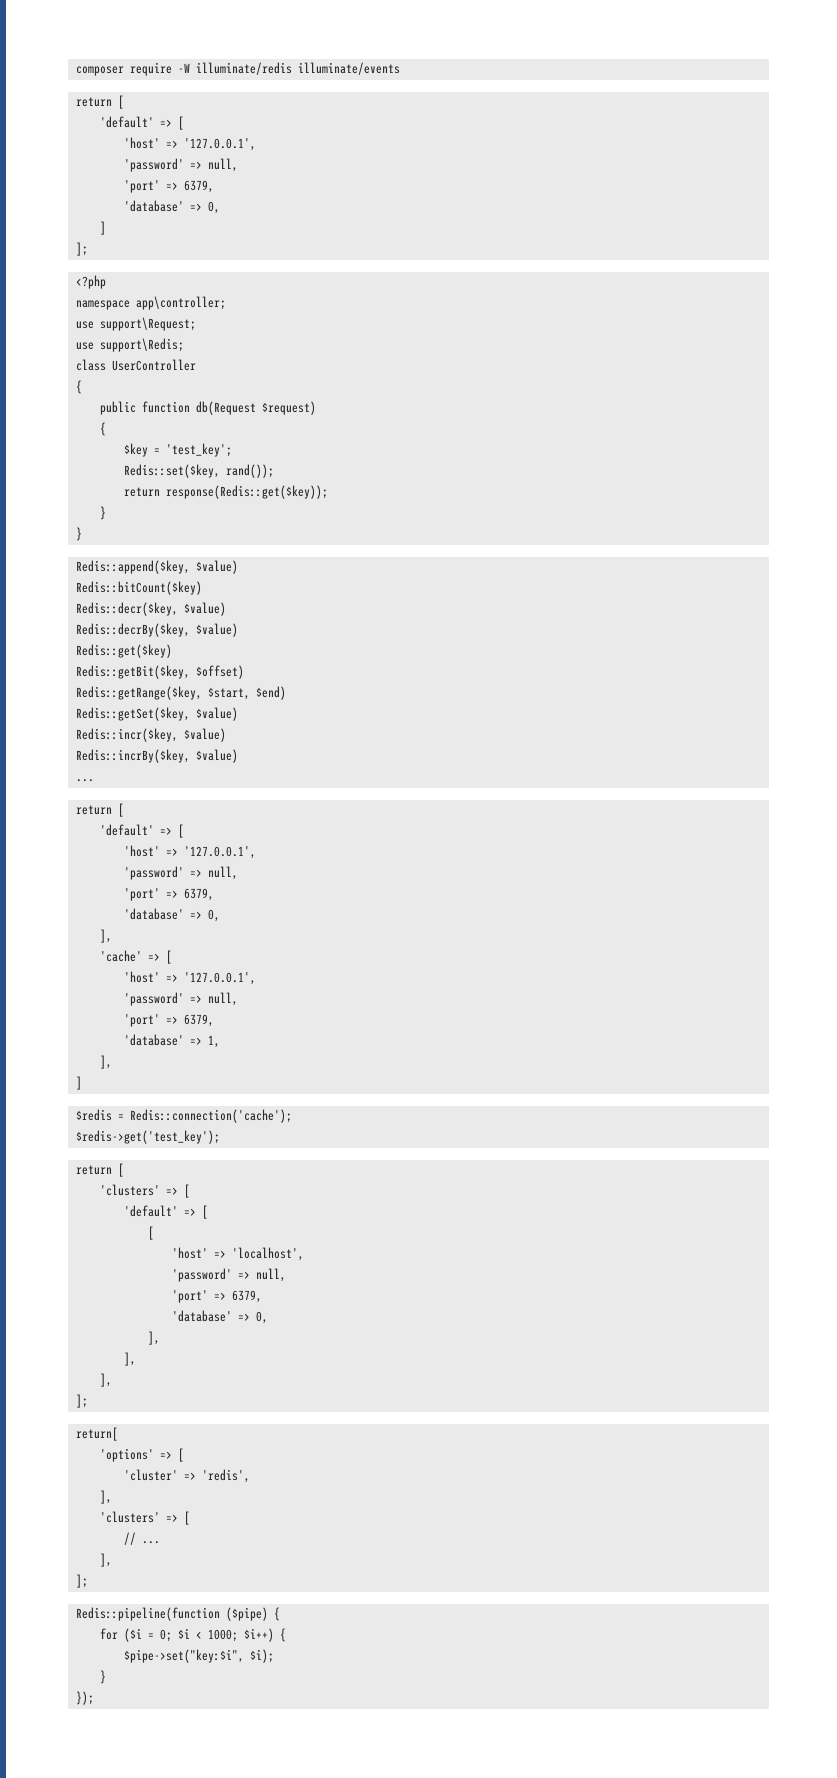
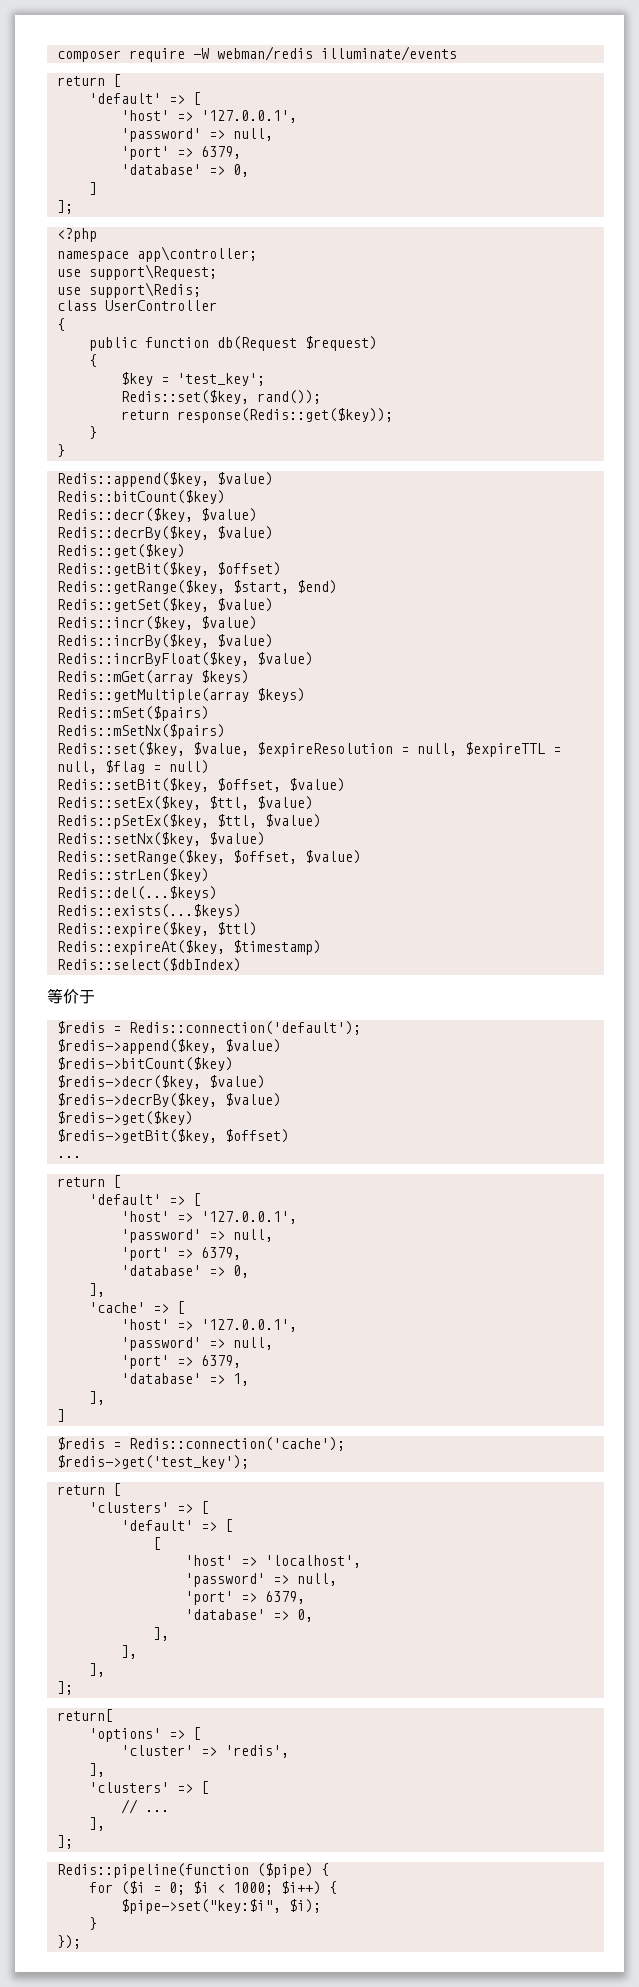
- composer require -W illuminate/redis illuminate/events
+ composer require -W webman/redis illuminate/events
+ Redis::incrByFloat($key, $value)
+ Redis::mGet(array $keys)
+ Redis::getMultiple(array $keys)
+ Redis::mSet($pairs)
+ Redis::mSetNx($pairs)
+ Redis::set($key, $value, $expireResolution = null, $expireTTL = null, $flag = null)
+ Redis::setBit($key, $offset, $value)
+ Redis::setEx($key, $ttl, $value)
+ Redis::pSetEx($key, $ttl, $value)
+ Redis::setNx($key, $value)
+ Redis::setRange($key, $offset, $value)
+ Redis::strLen($key)
+ Redis::del(...$keys)
+ Redis::exists(...$keys)
+ Redis::expire($key, $ttl)
+ Redis::expireAt($key, $timestamp)
+ Redis::select($dbIndex)
+ 等价于
+ $redis = Redis::connection('default');
+ $redis->append($key, $value)
+ $redis->bitCount($key)
+ $redis->decr($key, $value)
+ $redis->decrBy($key, $value)
+ $redis->get($key)
+ $redis->getBit($key, $offset)

